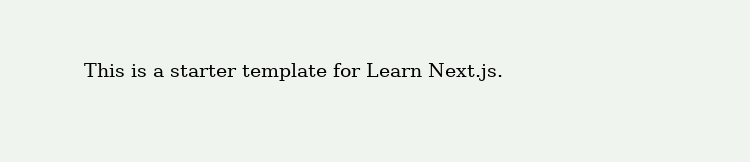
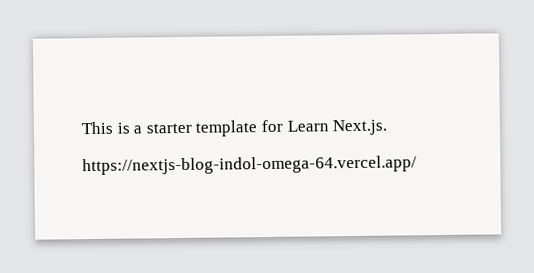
+ https://nextjs-blog-indol-omega-64.vercel.app/

